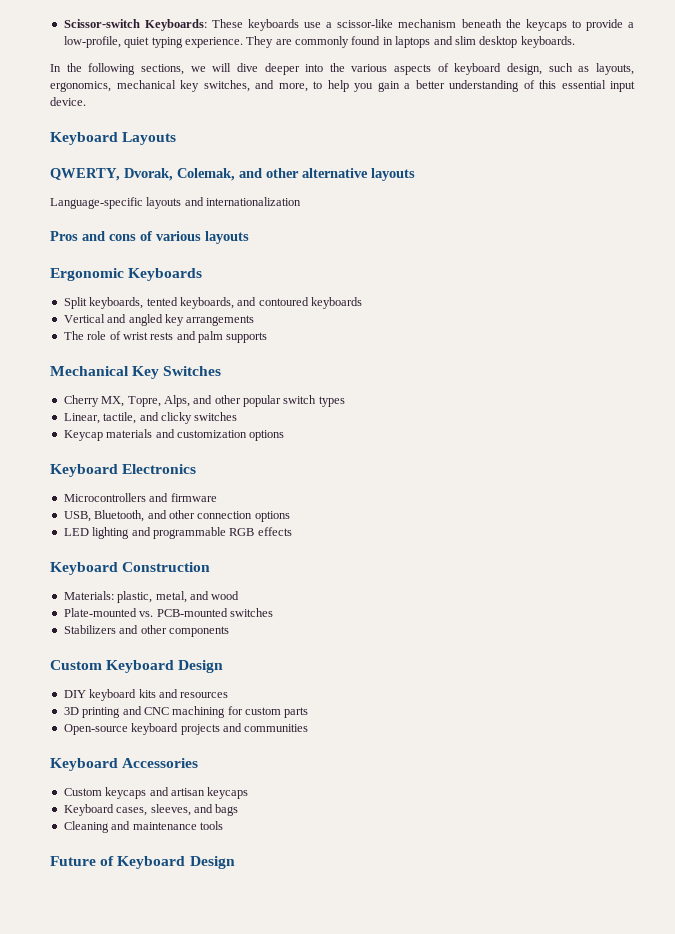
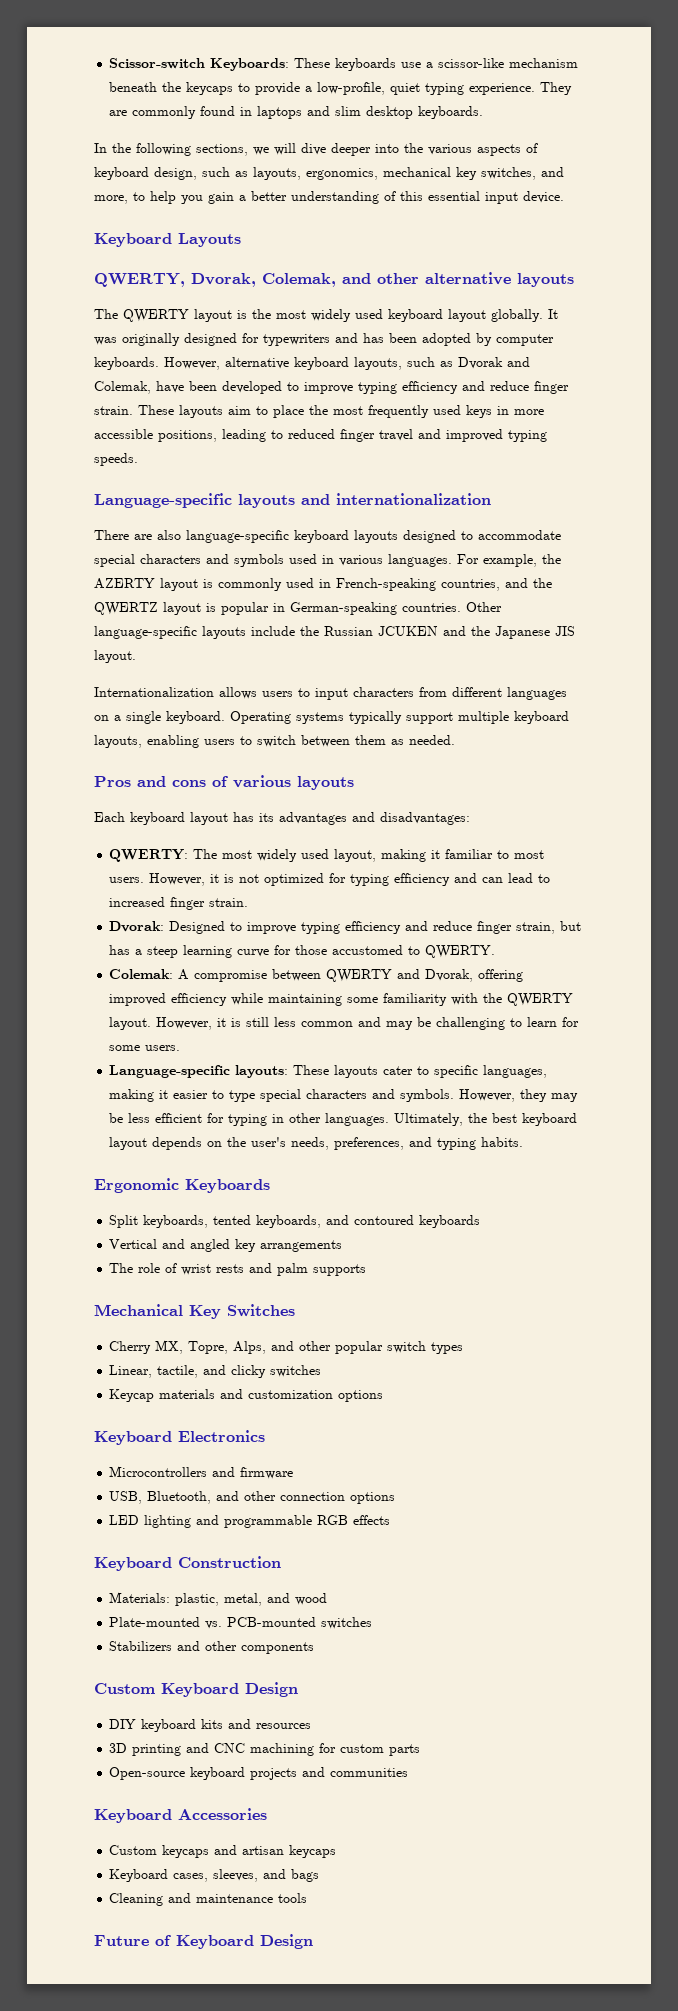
+ The QWERTY layout is the most widely used keyboard layout globally. It was originally designed for typewriters and has been adopted by computer keyboards. However, alternative keyboard layouts, such as Dvorak and Colemak, have been developed to improve typing efficiency and reduce finger strain. These layouts aim to place the most frequently used keys in more accessible positions, leading to reduced finger travel and improved typing speeds.
  Language-specific layouts and internationalization
+ There are also language-specific keyboard layouts designed to accommodate special characters and symbols used in various languages. For example, the AZERTY layout is commonly used in French-speaking countries, and the QWERTZ layout is popular in German-speaking countries. Other language-specific layouts include the Russian JCUKEN and the Japanese JIS layout.
+ Internationalization allows users to input characters from different languages on a single keyboard. Operating systems typically support multiple keyboard layouts, enabling users to switch between them as needed.
+ Each keyboard layout has its advantages and disadvantages:
+ QWERTY: The most widely used layout, making it familiar to most users. However, it is not optimized for typing efficiency and can lead to increased finger strain.
+ Dvorak: Designed to improve typing efficiency and reduce finger strain, but has a steep learning curve for those accustomed to QWERTY.
+ Colemak: A compromise between QWERTY and Dvorak, offering improved efficiency while maintaining some familiarity with the QWERTY layout. However, it is still less common and may be challenging to learn for some users.
+ Language-specific layouts: These layouts cater to specific languages, making it easier to type special characters and symbols. However, they may be less efficient for typing in other languages. Ultimately, the best keyboard layout depends on the user's needs, preferences, and typing habits.

